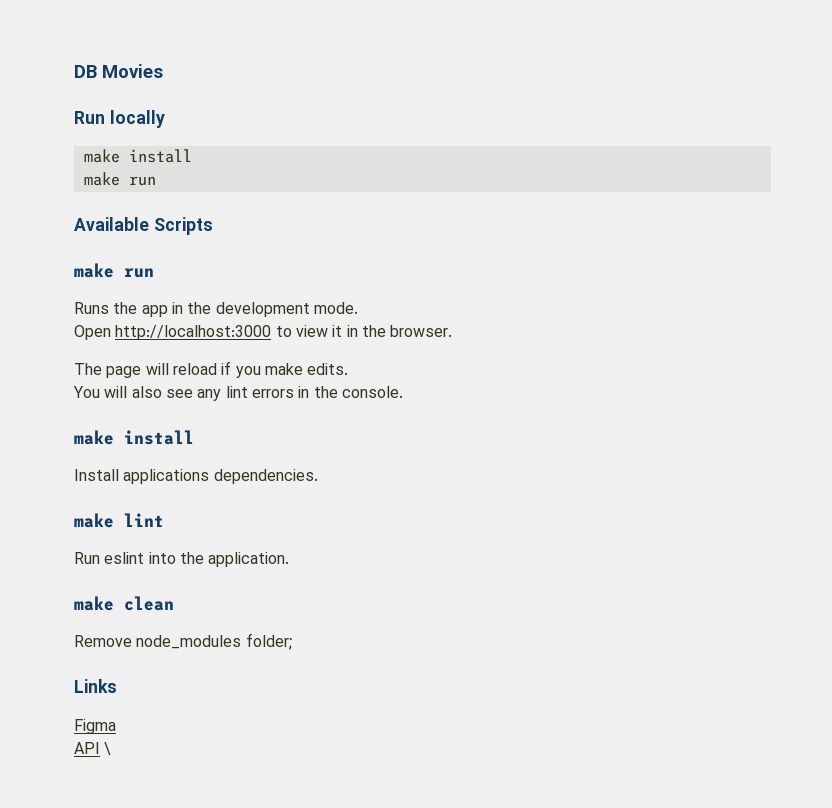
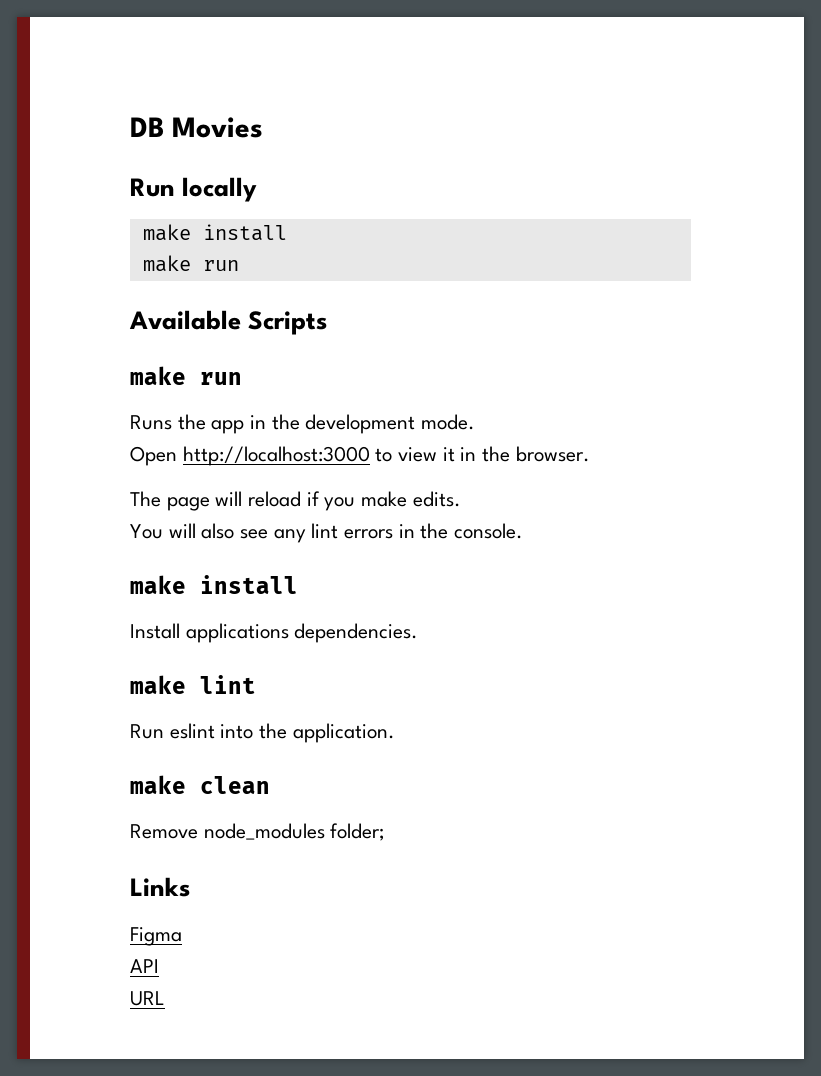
- API \
+ API
+ URL

